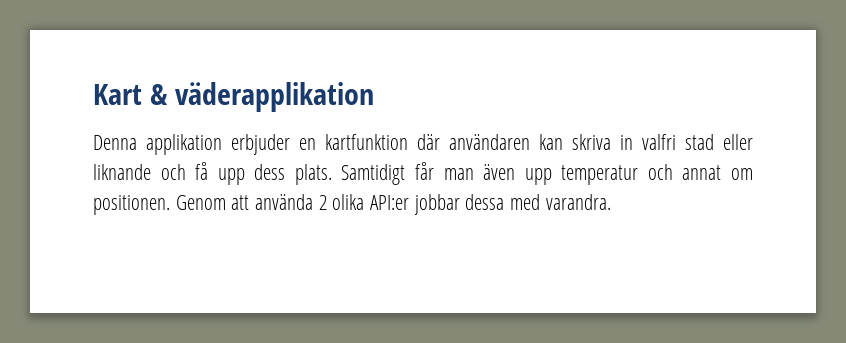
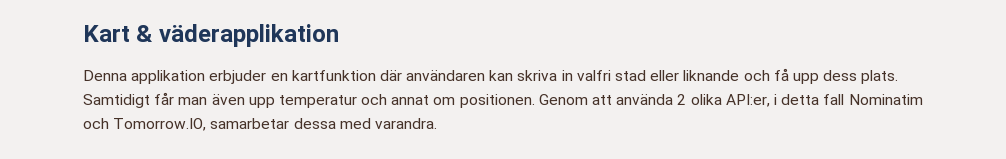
- Genom att använda 2 olika API:er jobbar dessa med varandra.
+ Genom att använda 2 olika API:er, i detta fall Nominatim och Tomorrow.IO, samarbetar dessa med varandra.

